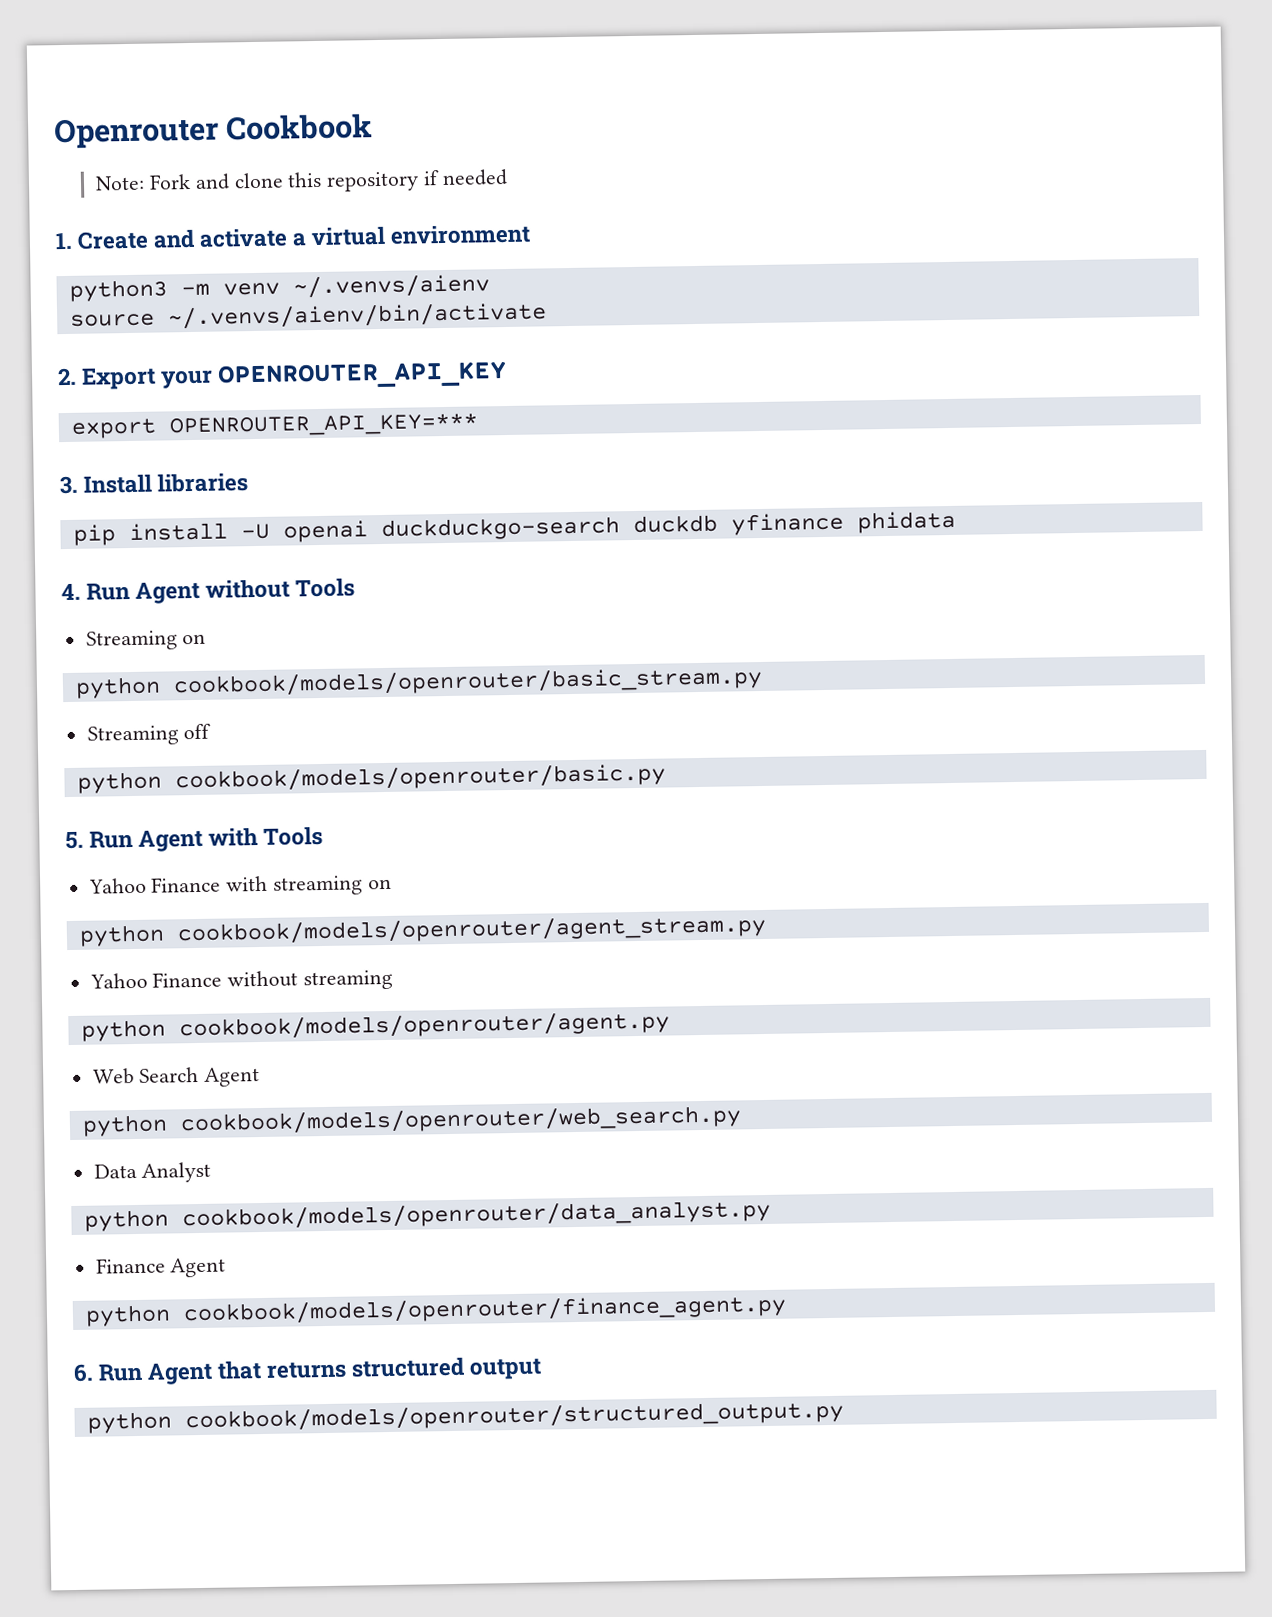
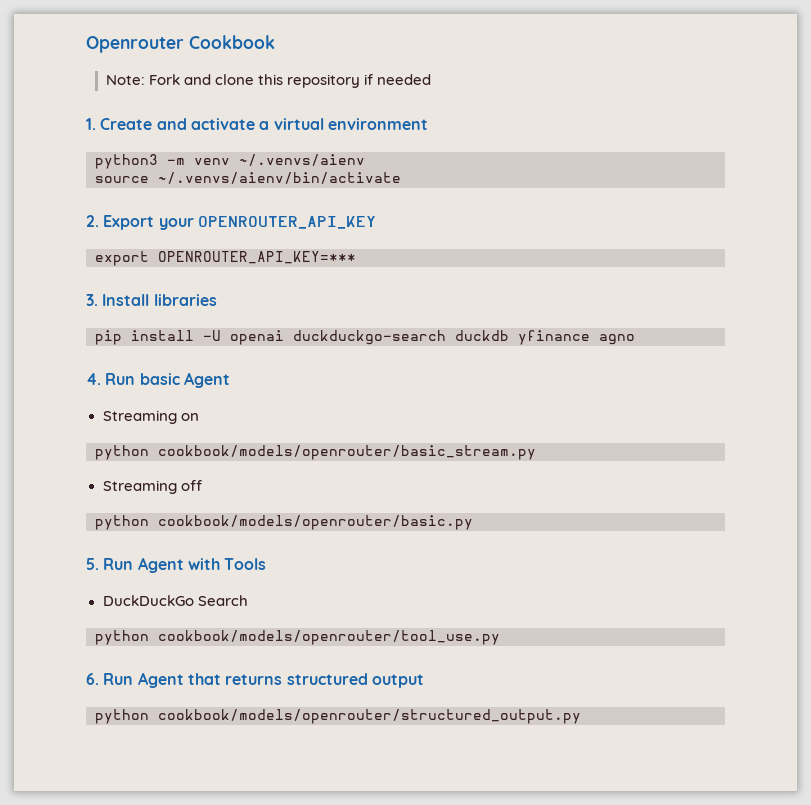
- pip install -U openai duckduckgo-search duckdb yfinance phidata
+ pip install -U openai duckduckgo-search duckdb yfinance agno
- 4. Run Agent without Tools
+ 4. Run basic Agent
- Yahoo Finance with streaming on
- python cookbook/models/openrouter/agent_stream.py
- Yahoo Finance without streaming
- python cookbook/models/openrouter/agent.py
- Web Search Agent
- python cookbook/models/openrouter/web_search.py
- Data Analyst
- python cookbook/models/openrouter/data_analyst.py
- Finance Agent
- python cookbook/models/openrouter/finance_agent.py
+ DuckDuckGo Search
+ python cookbook/models/openrouter/tool_use.py

